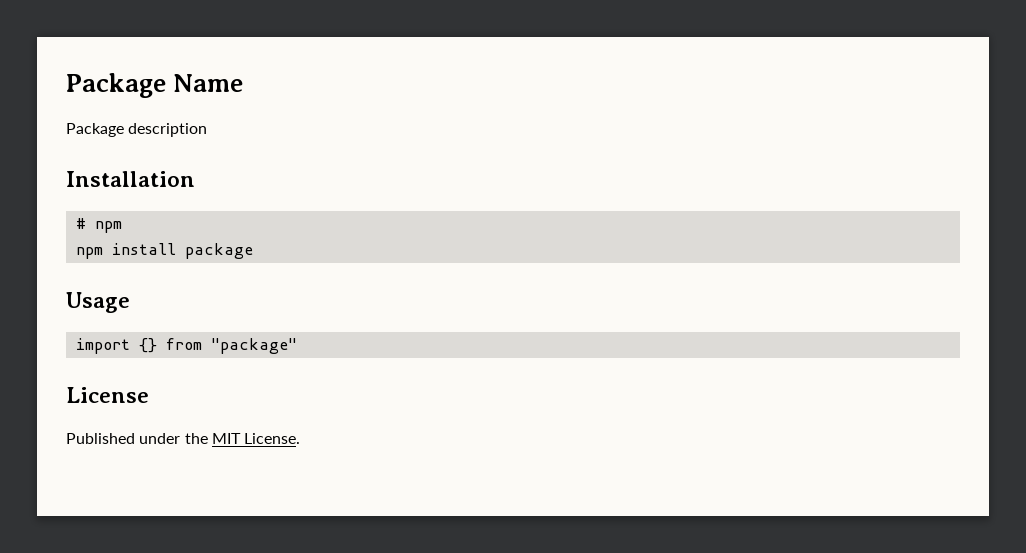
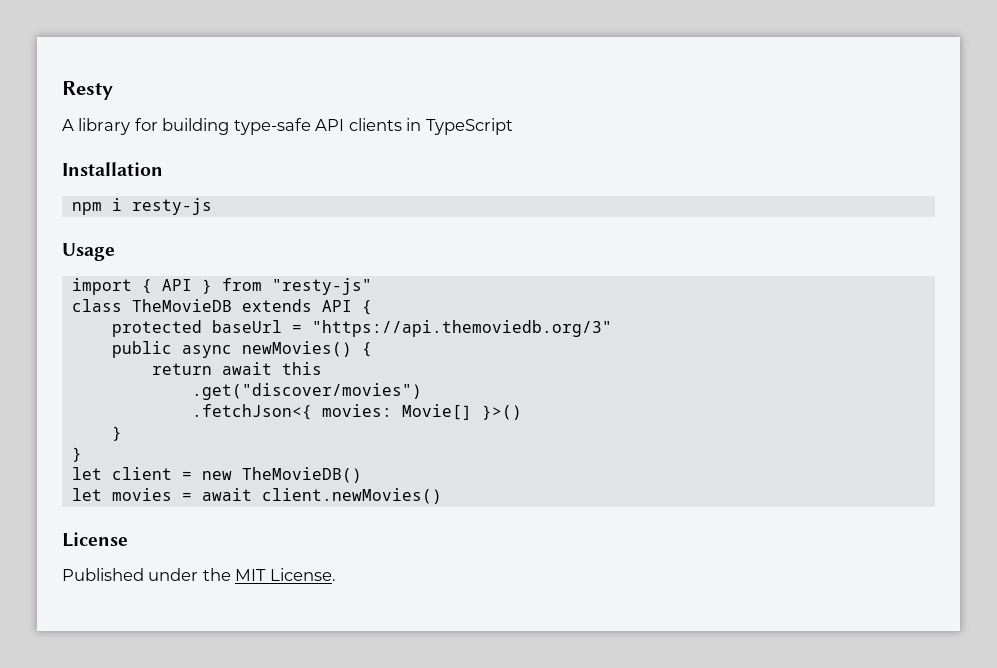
- Package Name
- Package description
+ Resty
+ A library for building type-safe API clients in TypeScript
- # npm
- npm install package
+ npm i resty-js
- import {} from "package"
+ import { API } from "resty-js"
+ class TheMovieDB extends API {
+ protected baseUrl = "https://api.themoviedb.org/3"
+ public async newMovies() {
+ return await this
+ .get("discover/movies")
+ .fetchJson<{ movies: Movie[] }>()
+ }
+ }
+ let client = new TheMovieDB()
+ let movies = await client.newMovies()

